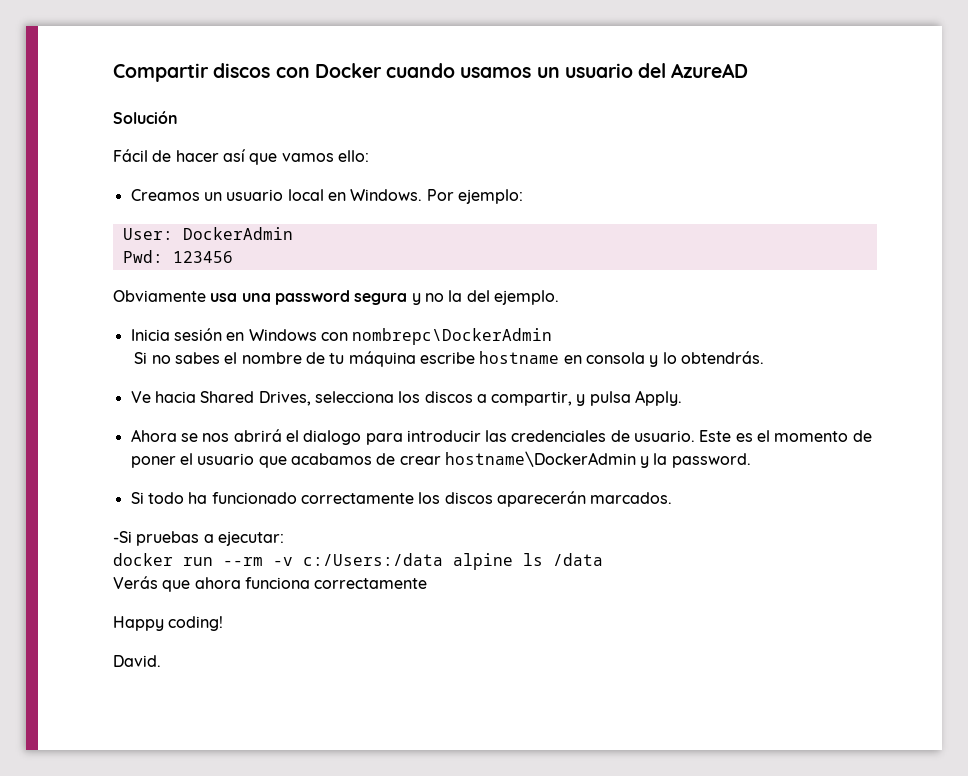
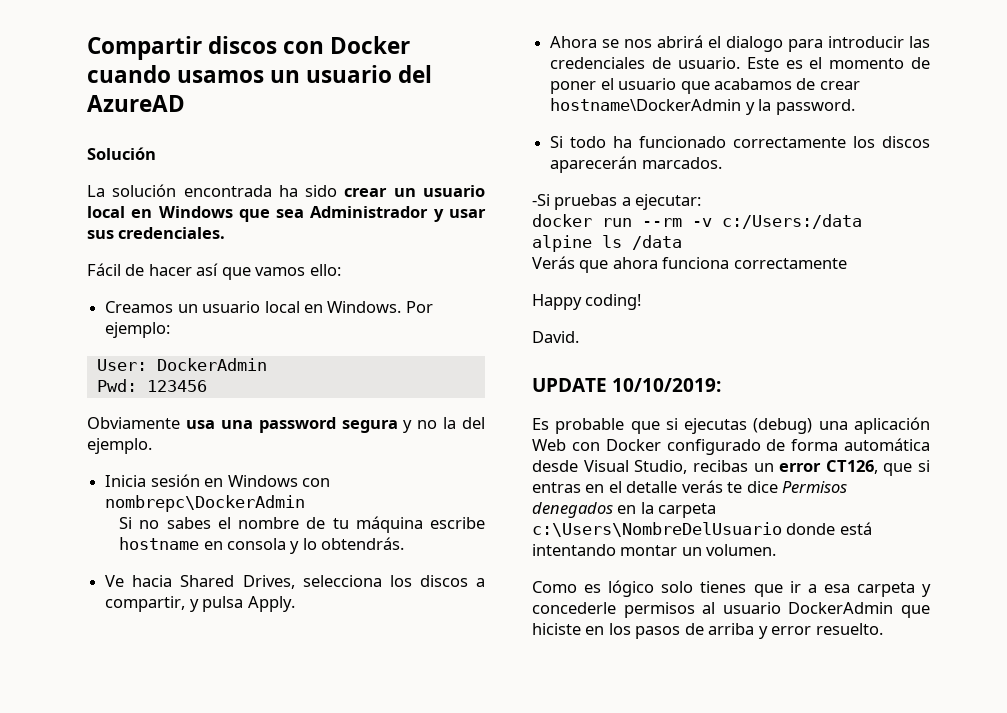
+ La solución encontrada ha sido crear un usuario local en Windows que sea Administrador y usar sus credenciales.
+ UPDATE 10/10/2019:
+ Es probable que si ejecutas (debug) una aplicación Web con Docker configurado de forma automática desde Visual Studio, recibas un error CT126, que si entras en el detalle verás te dice Permisos denegados en la carpeta c:\Users\NombreDelUsuario donde está intentando montar un volumen.
+ Como es lógico solo tienes que ir a esa carpeta y concederle permisos al usuario DockerAdmin que hiciste en los pasos de arriba y error resuelto.

